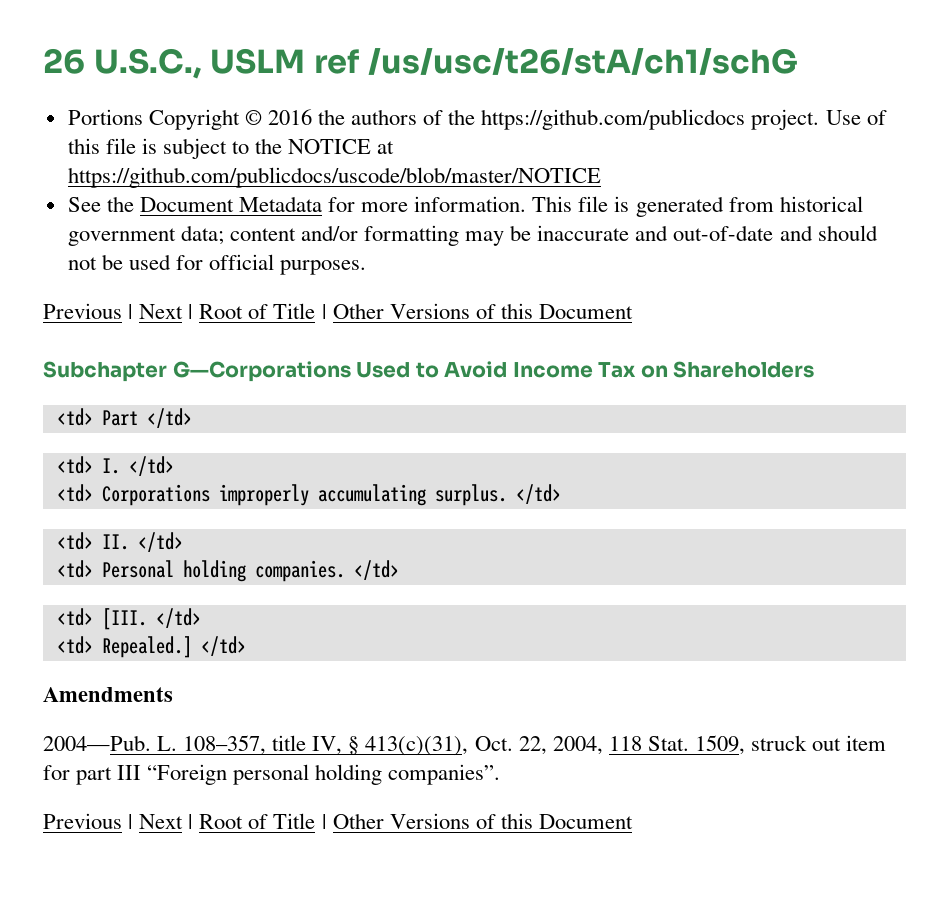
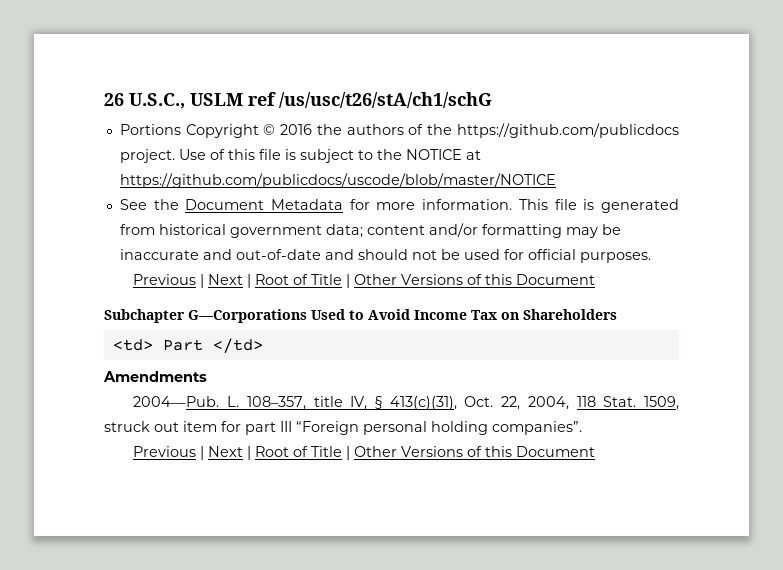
- <td> I. </td>
- <td> Corporations improperly accumulating surplus. </td>
- <td> II. </td>
- <td> Personal holding companies. </td>
- <td> [III. </td>
- <td> Repealed.] </td>

